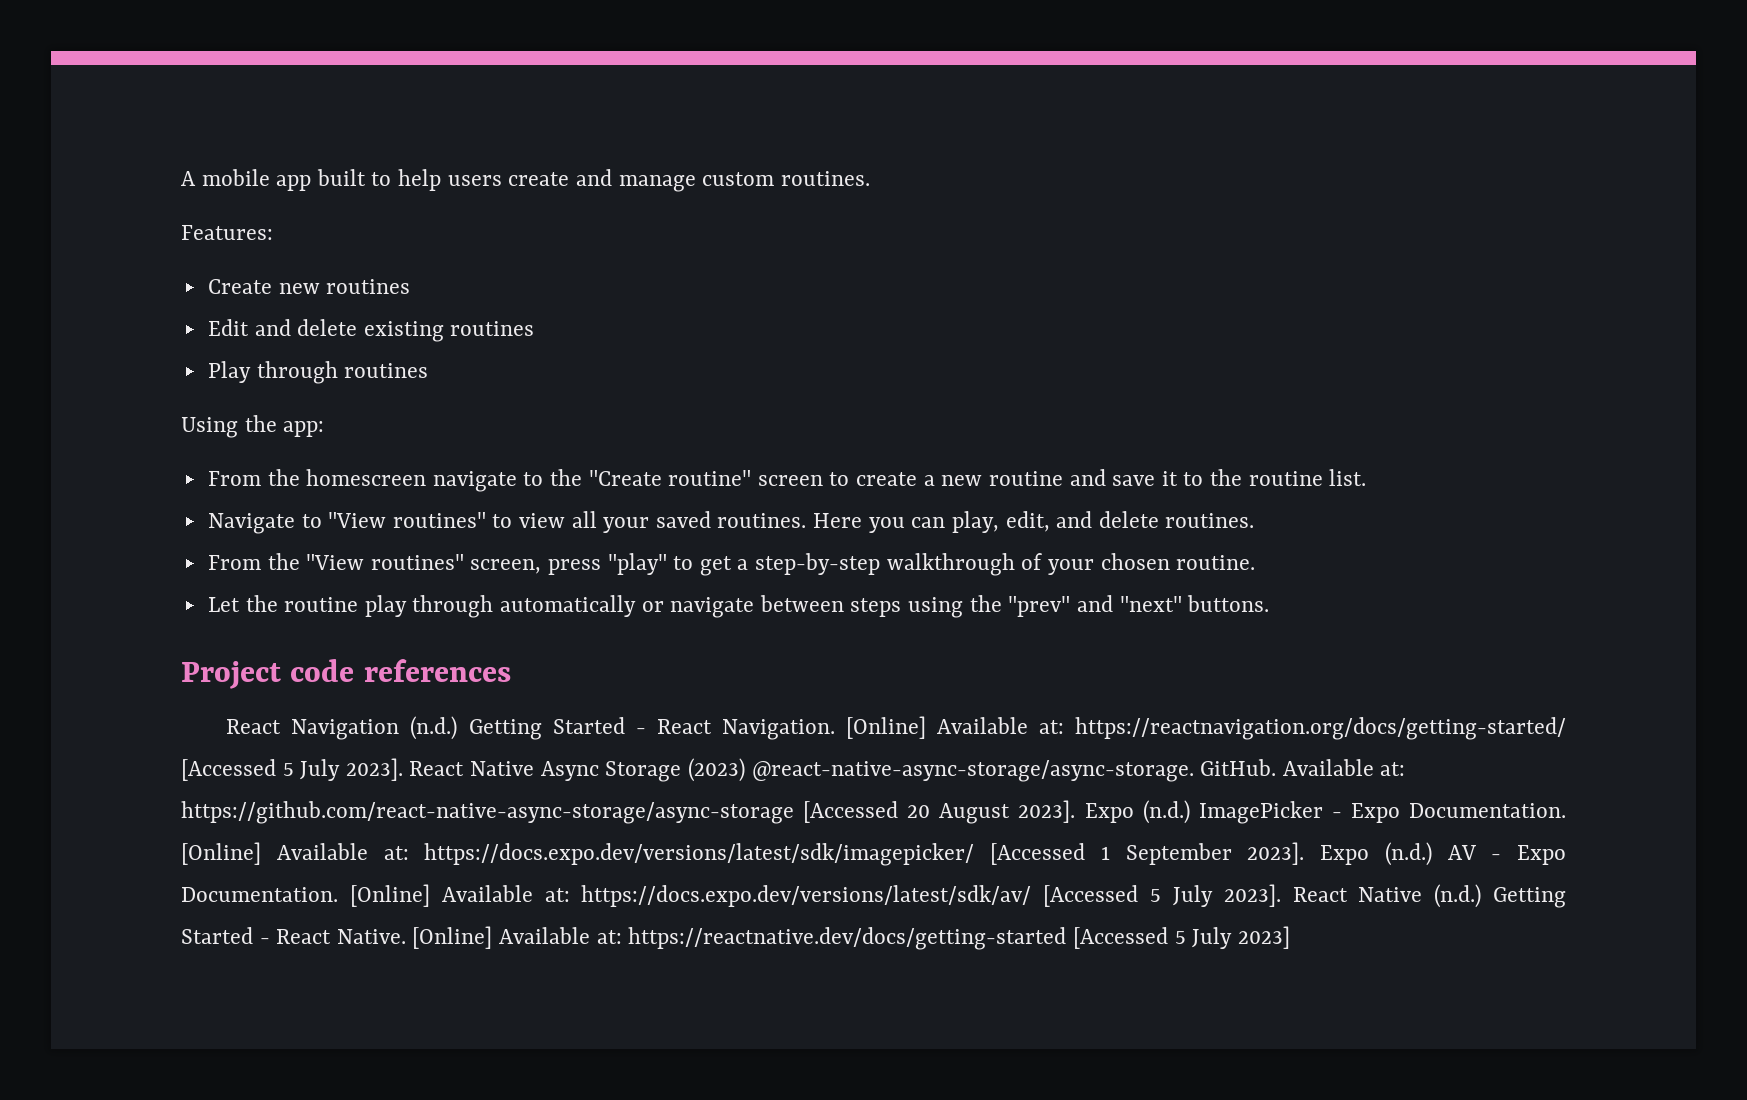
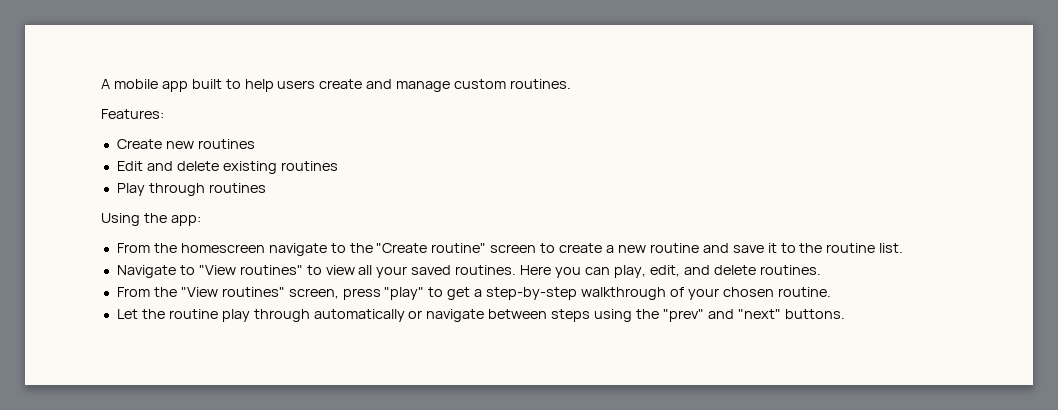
- Project code references
- React Navigation (n.d.) Getting Started - React Navigation. [Online] Available at: https://reactnavigation.org/docs/getting-started/ [Accessed 5 July 2023]. React Native Async Storage (2023) @react-native-async-storage/async-storage. GitHub. Available at: https://github.com/react-native-async-storage/async-storage [Accessed 20 August 2023]. Expo (n.d.) ImagePicker - Expo Documentation. [Online] Available at: https://docs.expo.dev/versions/latest/sdk/imagepicker/ [Accessed 1 September 2023]. Expo (n.d.) AV - Expo Documentation. [Online] Available at: https://docs.expo.dev/versions/latest/sdk/av/ [Accessed 5 July 2023]. React Native (n.d.) Getting Started - React Native. [Online] Available at: https://reactnative.dev/docs/getting-started [Accessed 5 July 2023]

